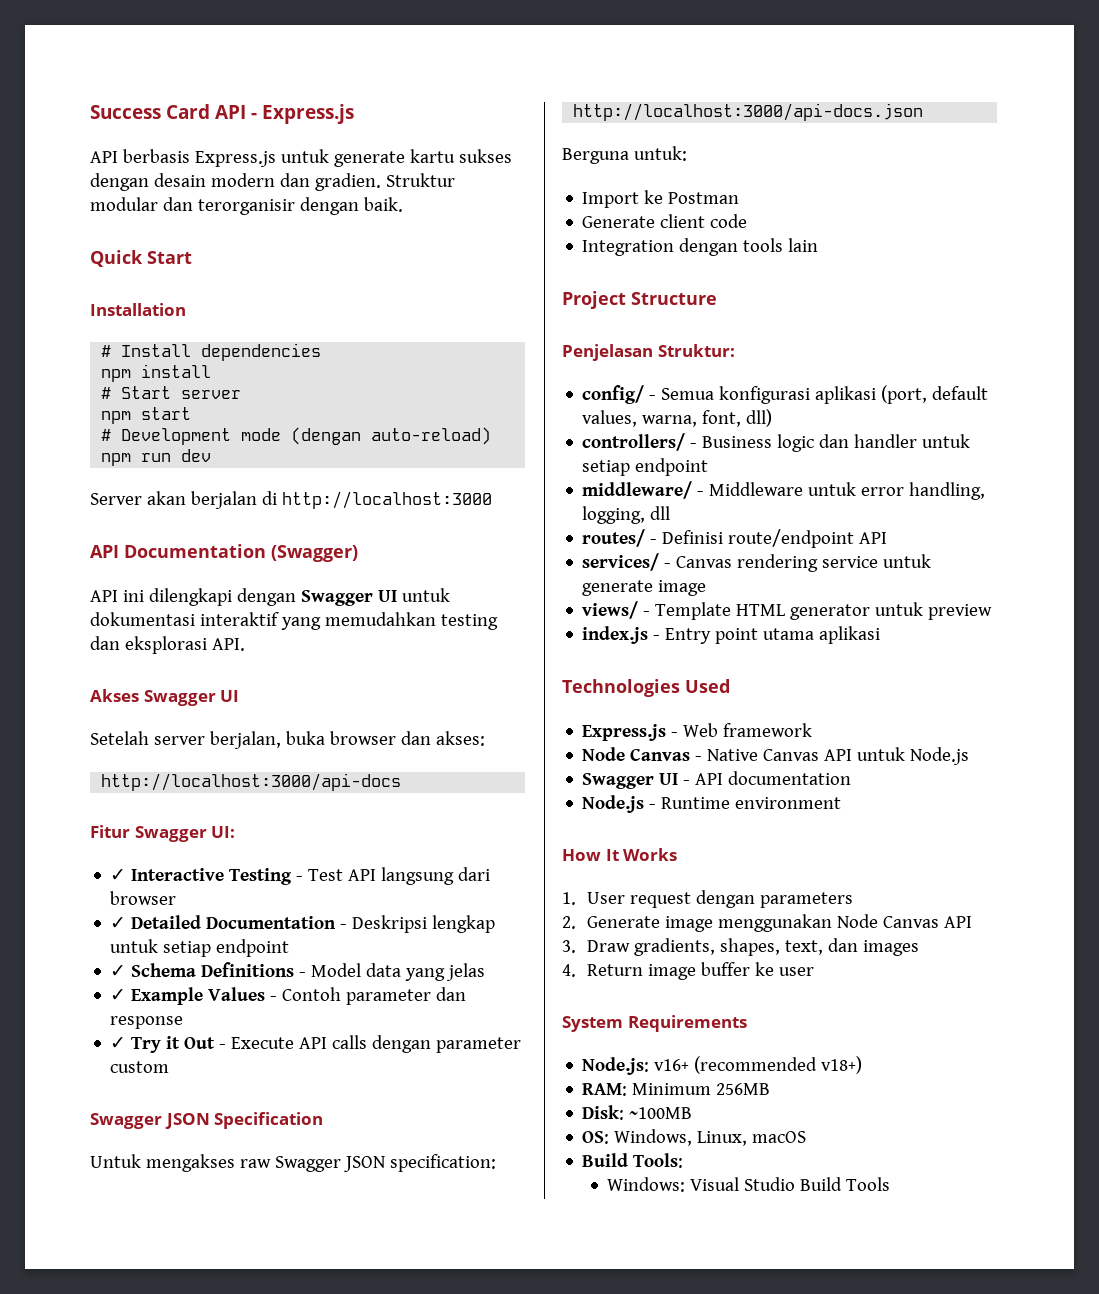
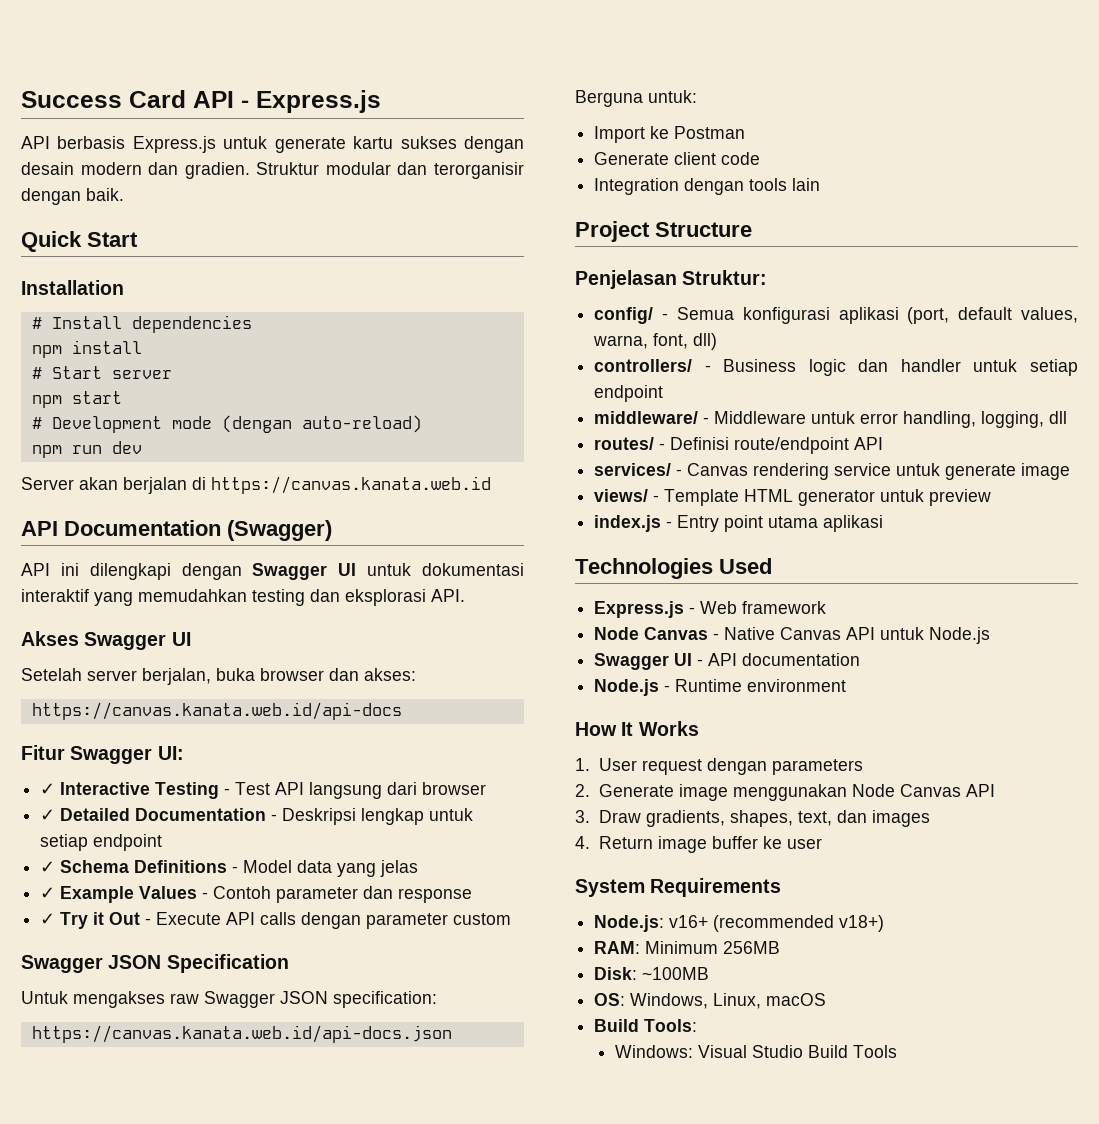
- Server akan berjalan di http://localhost:3000
+ Server akan berjalan di https://canvas.kanata.web.id
- http://localhost:3000/api-docs
+ https://canvas.kanata.web.id/api-docs
- http://localhost:3000/api-docs.json
+ https://canvas.kanata.web.id/api-docs.json

